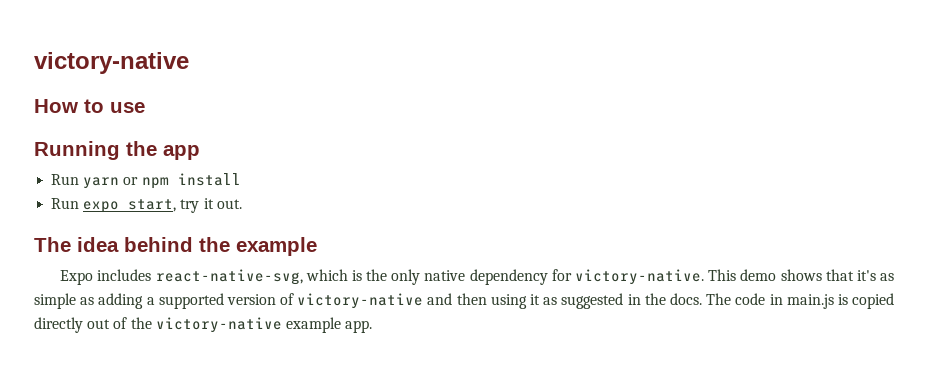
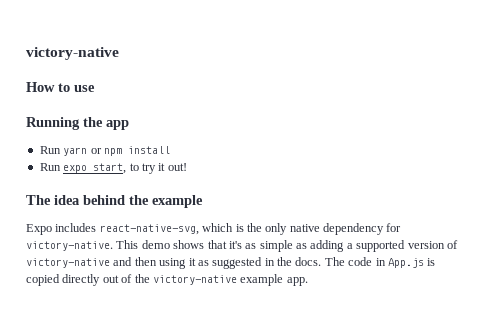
- Run expo start, try it out.
+ Run expo start, to try it out!
- The code in main.js is copied directly out of the victory-native example app.
+ The code in App.js is copied directly out of the victory-native example app.

